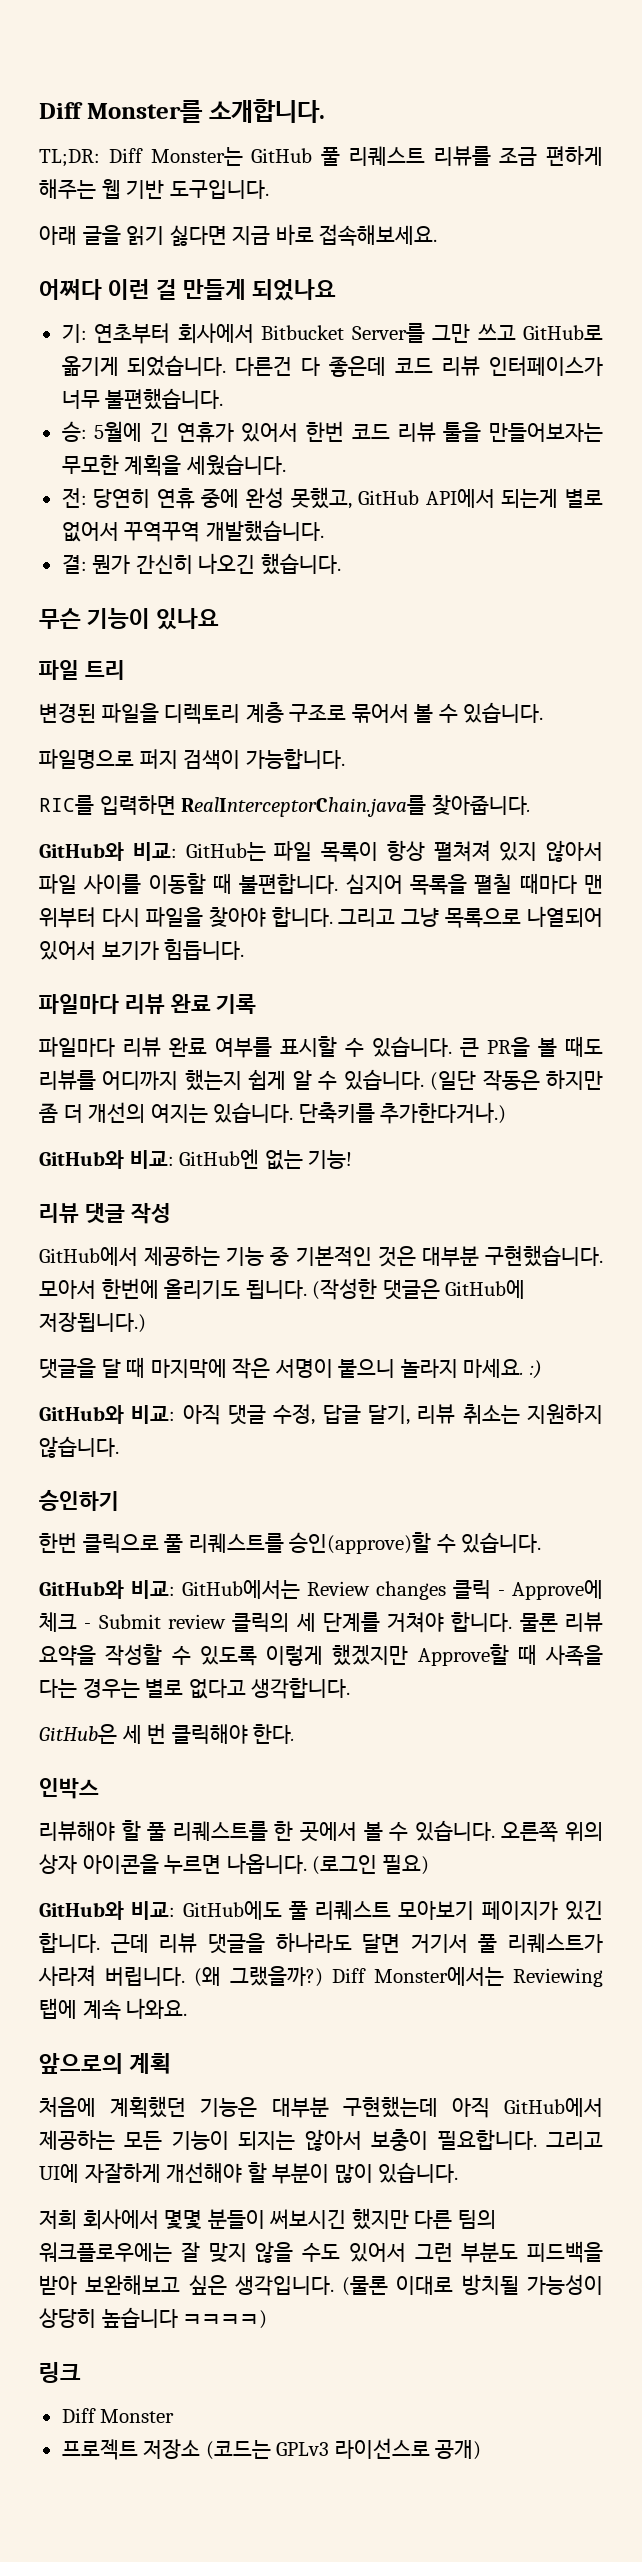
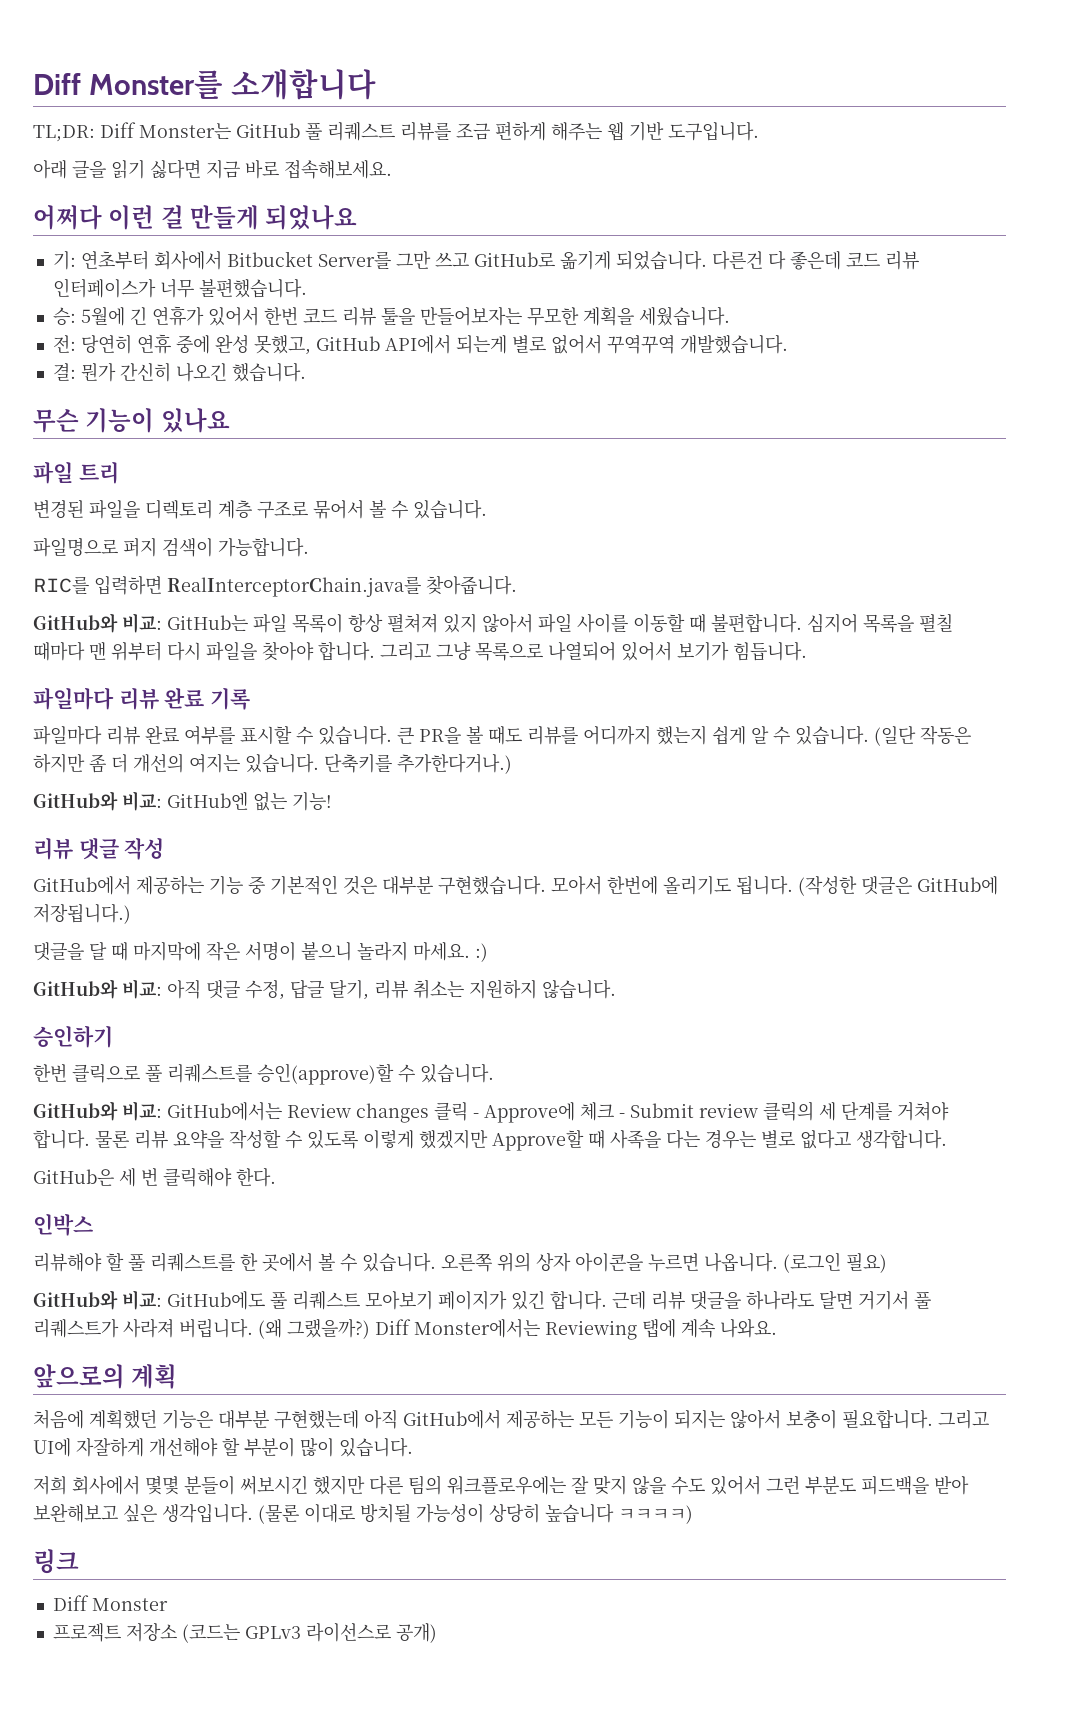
- Diff Monster를 소개합니다.
+ Diff Monster를 소개합니다

